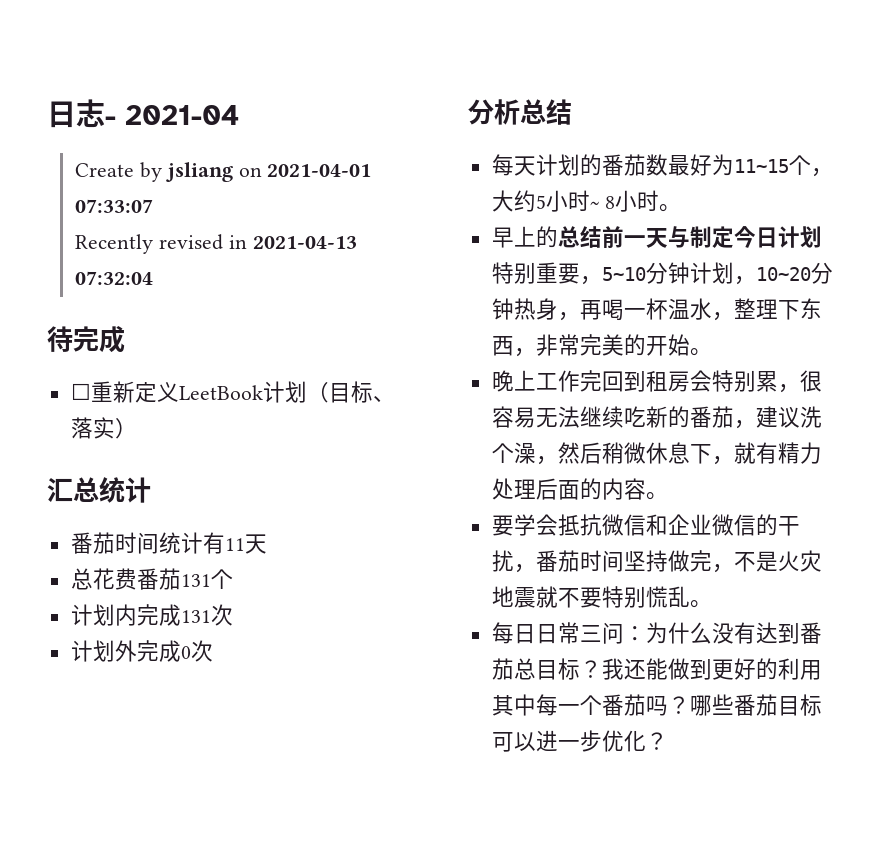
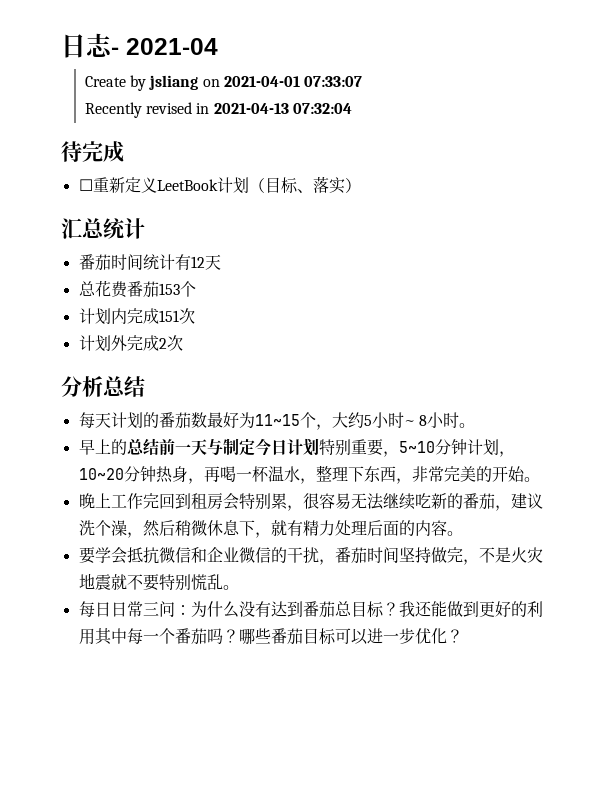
- 番茄时间统计有11天
+ 番茄时间统计有12天
- 总花费番茄131个
+ 总花费番茄153个
- 计划内完成131次
+ 计划内完成151次
- 计划外完成0次
+ 计划外完成2次

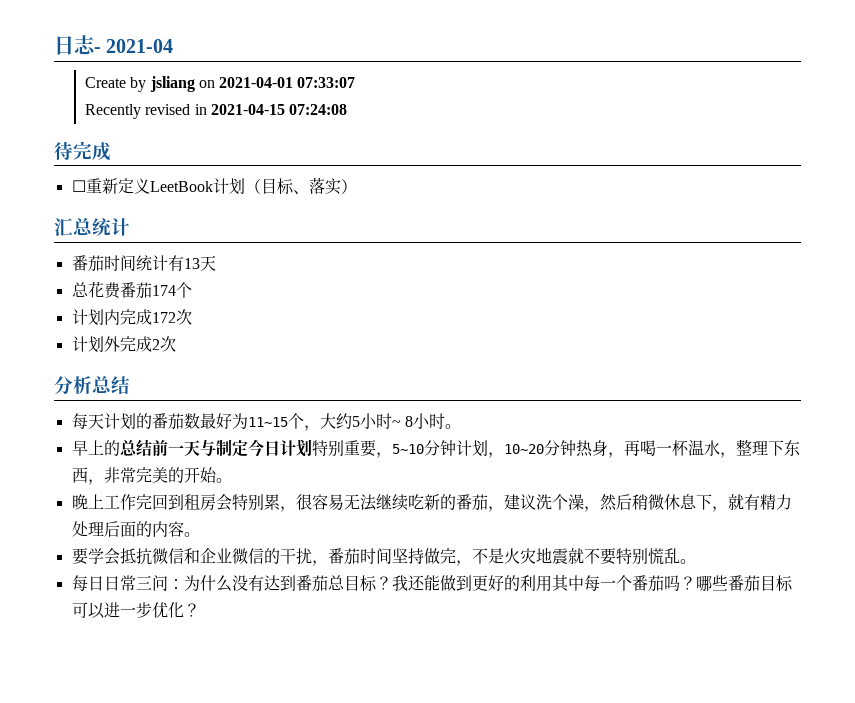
- Recently revised in 2021-04-13 07:32:04
+ Recently revised in 2021-04-15 07:24:08
- 番茄时间统计有12天
+ 番茄时间统计有13天
- 总花费番茄153个
+ 总花费番茄174个
- 计划内完成151次
+ 计划内完成172次

